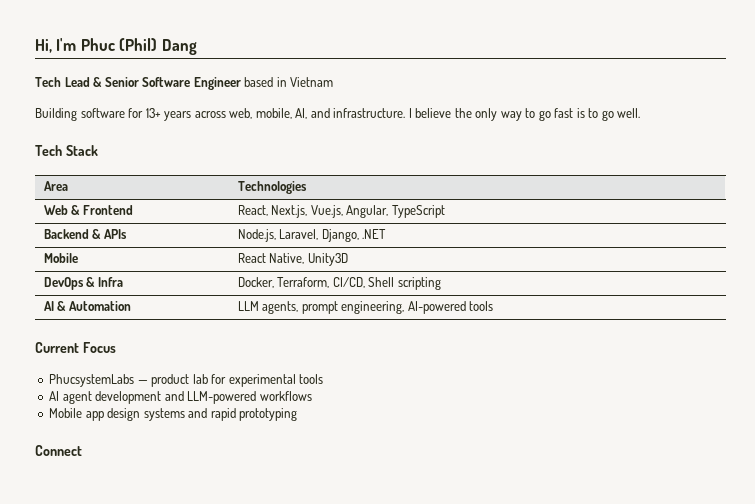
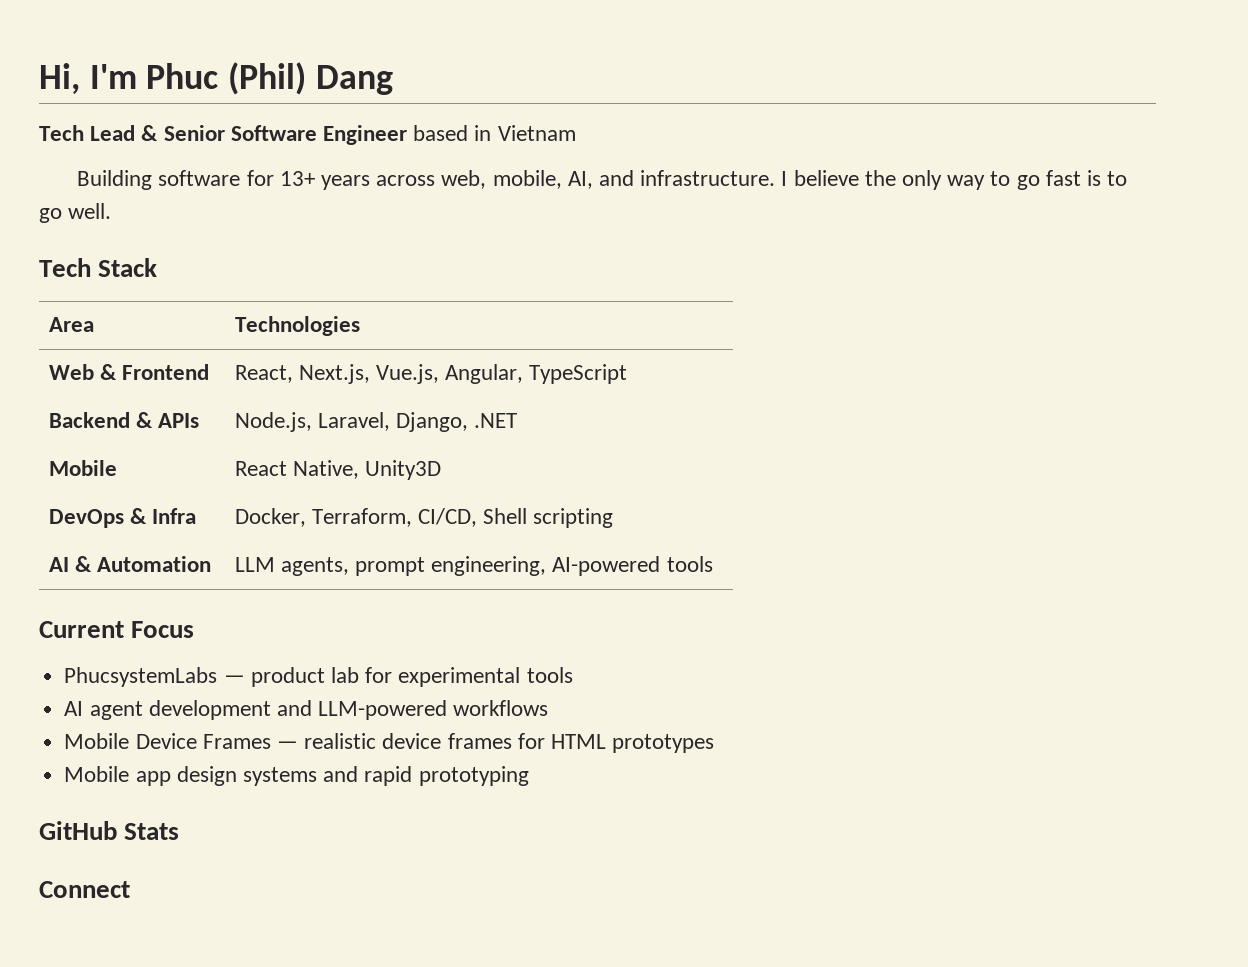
+ Mobile Device Frames — realistic device frames for HTML prototypes
+ GitHub Stats

